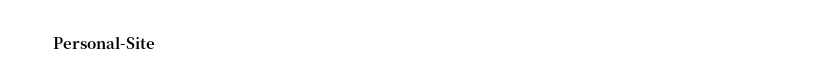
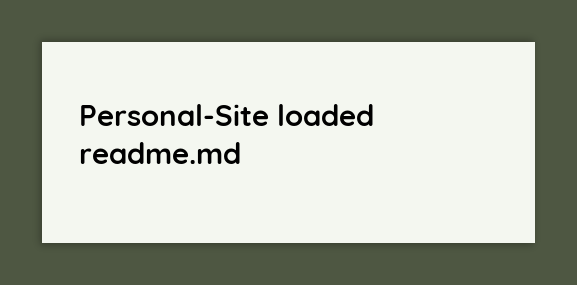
- Personal-Site
+ Personal-Site loaded readme.md

